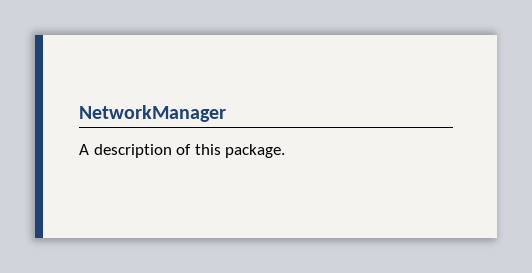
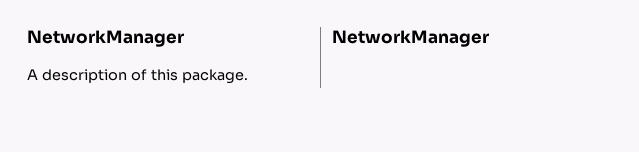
  A description of this package.
+ NetworkManager

